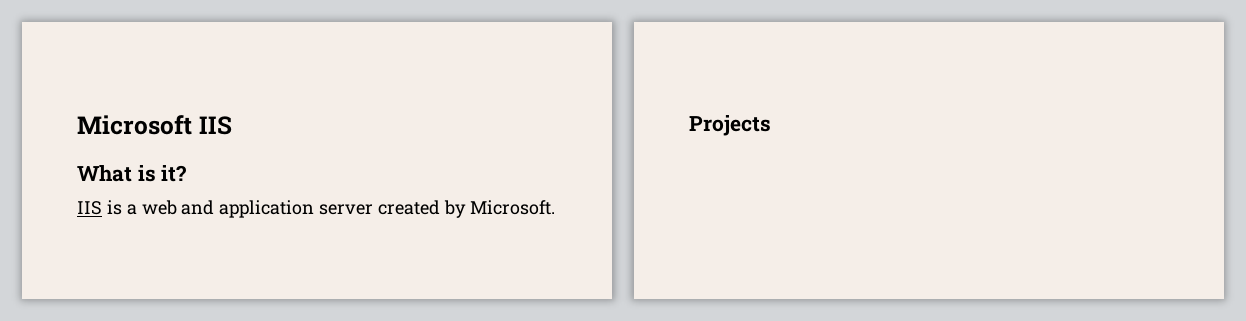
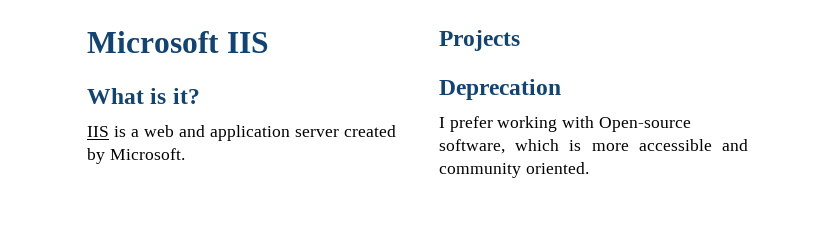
+ Deprecation
+ I prefer working with Open-source software, which is more accessible and community oriented.

